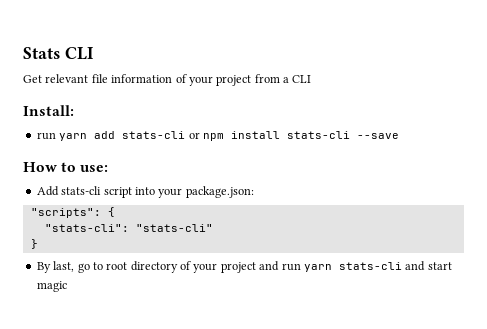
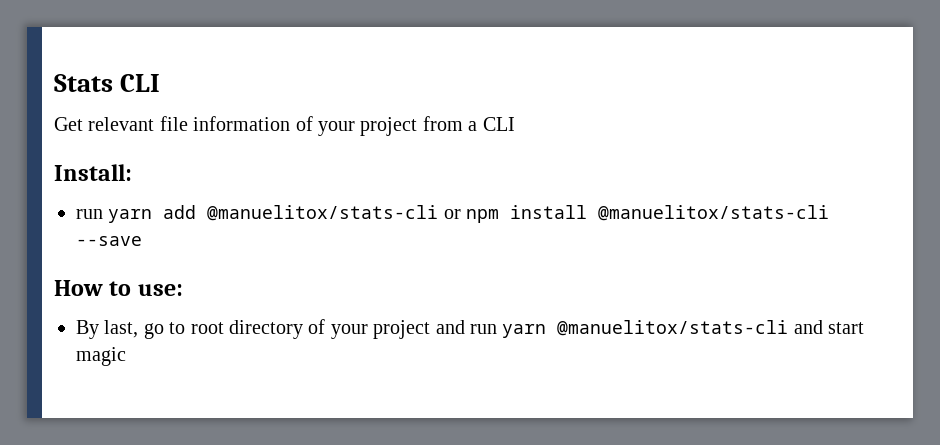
- run yarn add stats-cli or npm install stats-cli --save
+ run yarn add @manuelitox/stats-cli or npm install @manuelitox/stats-cli --save
- Add stats-cli script into your package.json:
- "scripts": {
- "stats-cli": "stats-cli"
- }
- By last, go to root directory of your project and run yarn stats-cli and start magic
+ By last, go to root directory of your project and run yarn @manuelitox/stats-cli and start magic

